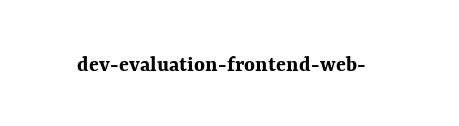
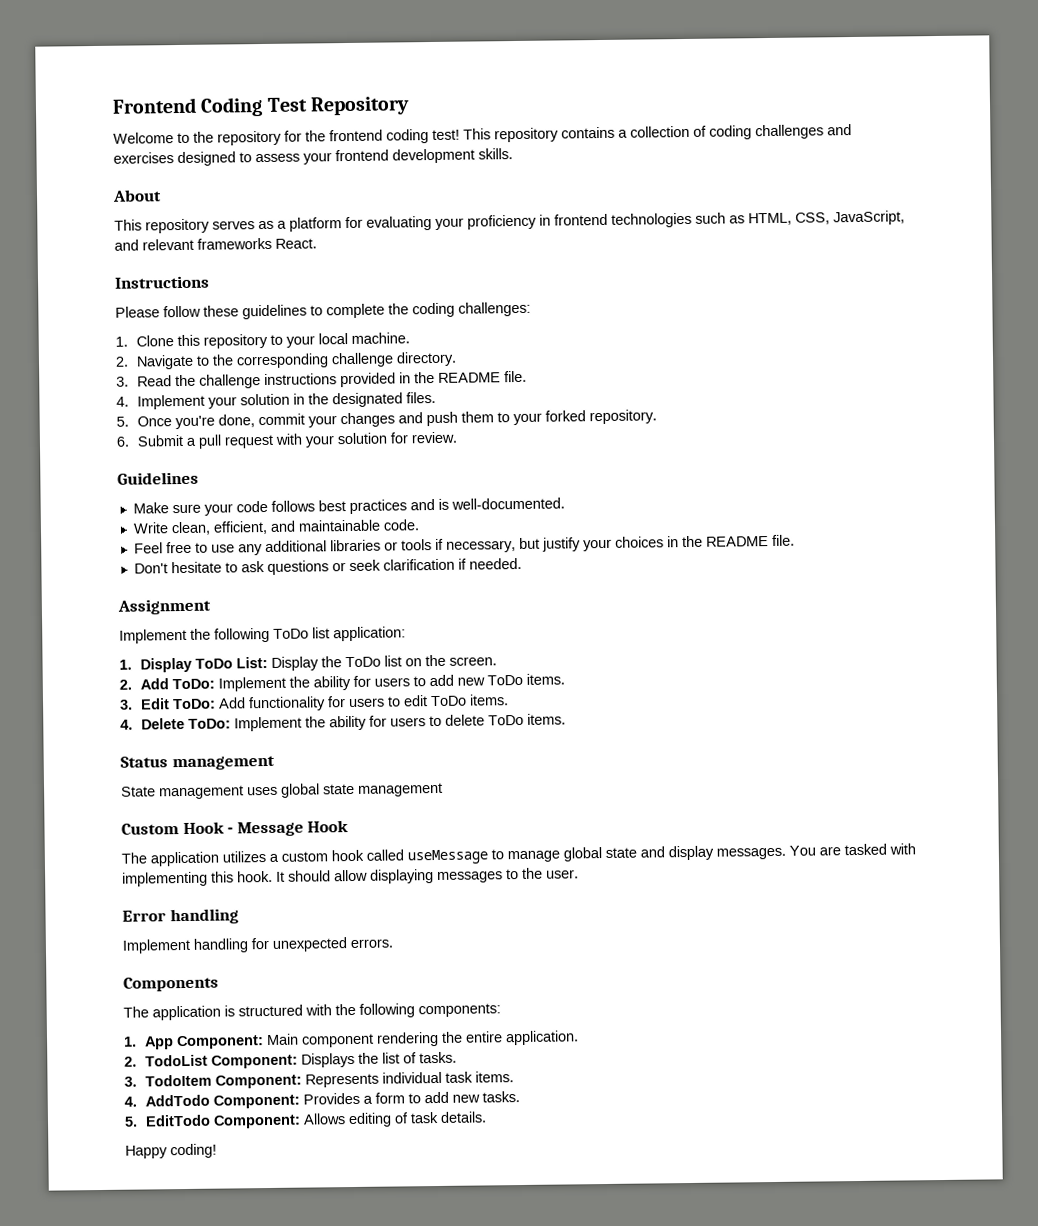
- dev-evaluation-frontend-web-
+ Frontend Coding Test Repository
+ Welcome to the repository for the frontend coding test! This repository contains a collection of coding challenges and exercises designed to assess your frontend development skills.
+ About
+ This repository serves as a platform for evaluating your proficiency in frontend technologies such as HTML, CSS, JavaScript, and relevant frameworks React.
+ Instructions
+ Please follow these guidelines to complete the coding challenges:
+ 1. Clone this repository to your local machine.
+ 2. Navigate to the corresponding challenge directory.
+ 3. Read the challenge instructions provided in the README file.
+ 4. Implement your solution in the designated files.
+ 5. Once you're done, commit your changes and push them to your forked repository.
+ 6. Submit a pull request with your solution for review.
+ Guidelines
+ Make sure your code follows best practices and is well-documented.
+ Write clean, efficient, and maintainable code.
+ Feel free to use any additional libraries or tools if necessary, but justify your choices in the README file.
+ Don't hesitate to ask questions or seek clarification if needed.
+ Assignment
+ Implement the following ToDo list application:
+ 1. Display ToDo List: Display the ToDo list on the screen.
+ 2. Add ToDo: Implement the ability for users to add new ToDo items.
+ 3. Edit ToDo: Add functionality for users to edit ToDo items.
+ 4. Delete ToDo: Implement the ability for users to delete ToDo items.
+ Status management
+ State management uses global state management
+ Custom Hook - Message Hook
+ The application utilizes a custom hook called useMessage to manage global state and display messages. You are tasked with implementing this hook. It should allow displaying messages to the user.
+ Error handling
+ Implement handling for unexpected errors.
+ Components
+ The application is structured with the following components:
+ 1. App Component: Main component rendering the entire application.
+ 2. TodoList Component: Displays the list of tasks.
+ 3. TodoItem Component: Represents individual task items.
+ 4. AddTodo Component: Provides a form to add new tasks.
+ 5. EditTodo Component: Allows editing of task details.
+ Happy coding!

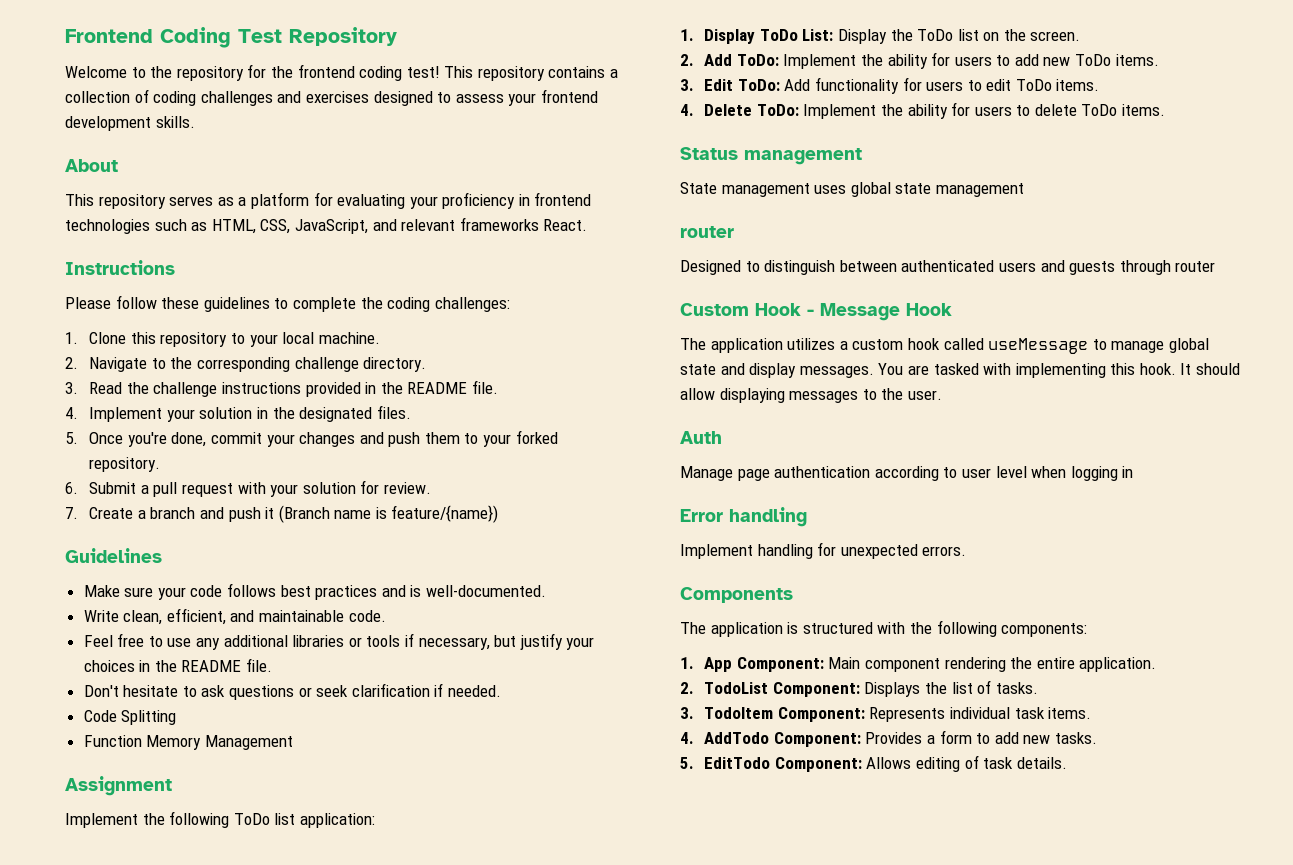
+ 7. Create a branch and push it (Branch name is feature/{name})
+ Code Splitting
+ Function Memory Management
  State management uses global state management
+ router
+ Designed to distinguish between authenticated users and guests through router
+ Auth
+ Manage page authentication according to user level when logging in
- Happy coding!

